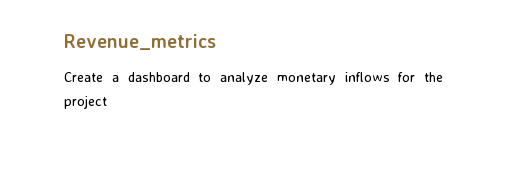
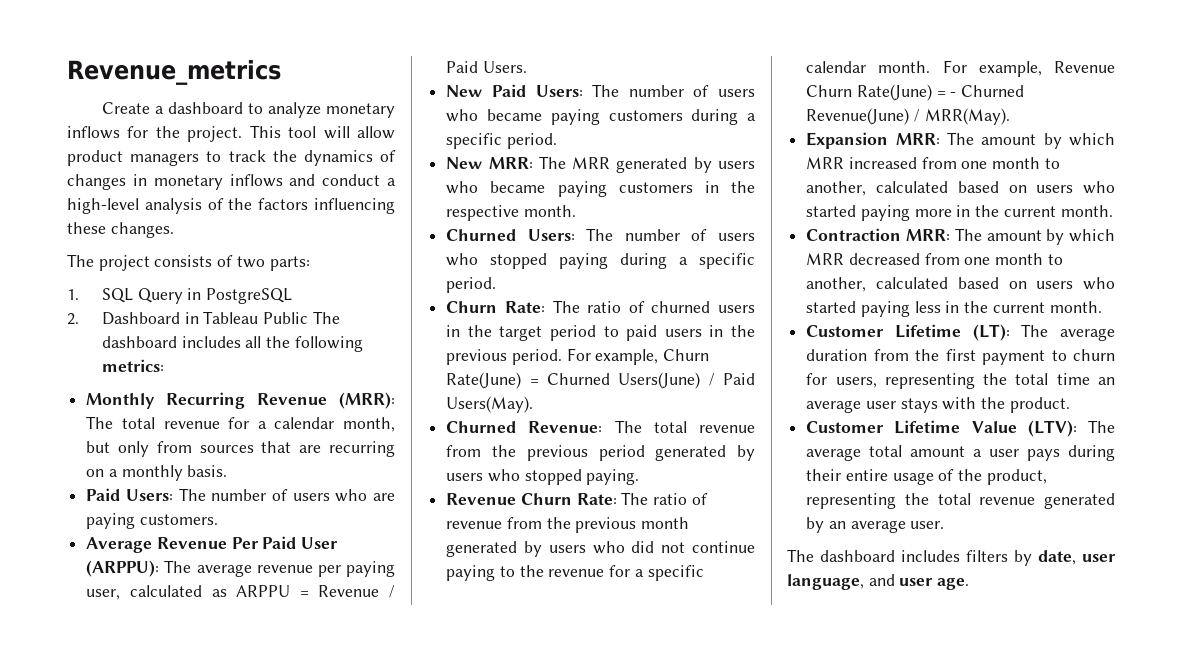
- Create a dashboard to analyze monetary inflows for the project
+ Create a dashboard to analyze monetary inflows for the project. This tool will allow product managers to track the dynamics of changes in monetary inflows and conduct a high-level analysis of the factors influencing these changes.
+ The project consists of two parts:
+ 1. SQL Query in PostgreSQL
+ 2. Dashboard in Tableau Public The dashboard includes all the following metrics:
+ Monthly Recurring Revenue (MRR): The total revenue for a calendar month, but only from sources that are recurring on a monthly basis.
+ Paid Users: The number of users who are paying customers.
+ Average Revenue Per Paid User (ARPPU): The average revenue per paying user, calculated as ARPPU = Revenue / Paid Users.
+ New Paid Users: The number of users who became paying customers during a specific period.
+ New MRR: The MRR generated by users who became paying customers in the respective month.
+ Churned Users: The number of users who stopped paying during a specific period.
+ Churn Rate: The ratio of churned users in the target period to paid users in the previous period. For example, Churn Rate(June) = Churned Users(June) / Paid Users(May).
+ Churned Revenue: The total revenue from the previous period generated by users who stopped paying.
+ Revenue Churn Rate: The ratio of revenue from the previous month generated by users who did not continue paying to the revenue for a specific calendar month. For example, Revenue Churn Rate(June) = - Churned Revenue(June) / MRR(May).
+ Expansion MRR: The amount by which MRR increased from one month to another, calculated based on users who started paying more in the current month.
+ Contraction MRR: The amount by which MRR decreased from one month to another, calculated based on users who started paying less in the current month.
+ Customer Lifetime (LT): The average duration from the first payment to churn for users, representing the total time an average user stays with the product.
+ Customer Lifetime Value (LTV): The average total amount a user pays during their entire usage of the product, representing the total revenue generated by an average user.
+ The dashboard includes filters by date, user language, and user age.

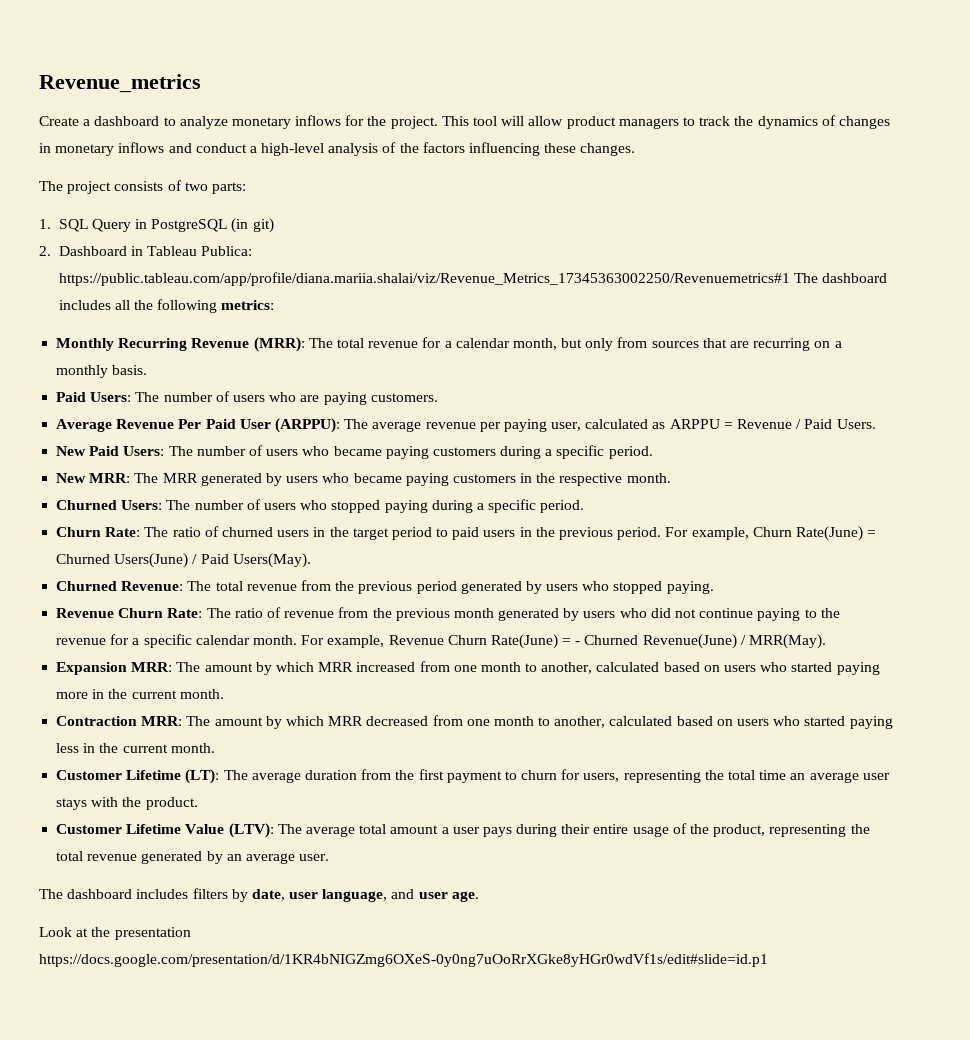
- 1. SQL Query in PostgreSQL
+ 1. SQL Query in PostgreSQL (in git)
- 2. Dashboard in Tableau Public The dashboard includes all the following metrics:
+ 2. Dashboard in Tableau Publica: https://public.tableau.com/app/profile/diana.mariia.shalai/viz/Revenue_Metrics_17345363002250/Revenuemetrics#1 The dashboard includes all the following metrics:
+ Look at the presentation https://docs.google.com/presentation/d/1KR4bNIGZmg6OXeS-0y0ng7uOoRrXGke8yHGr0wdVf1s/edit#slide=id.p1

